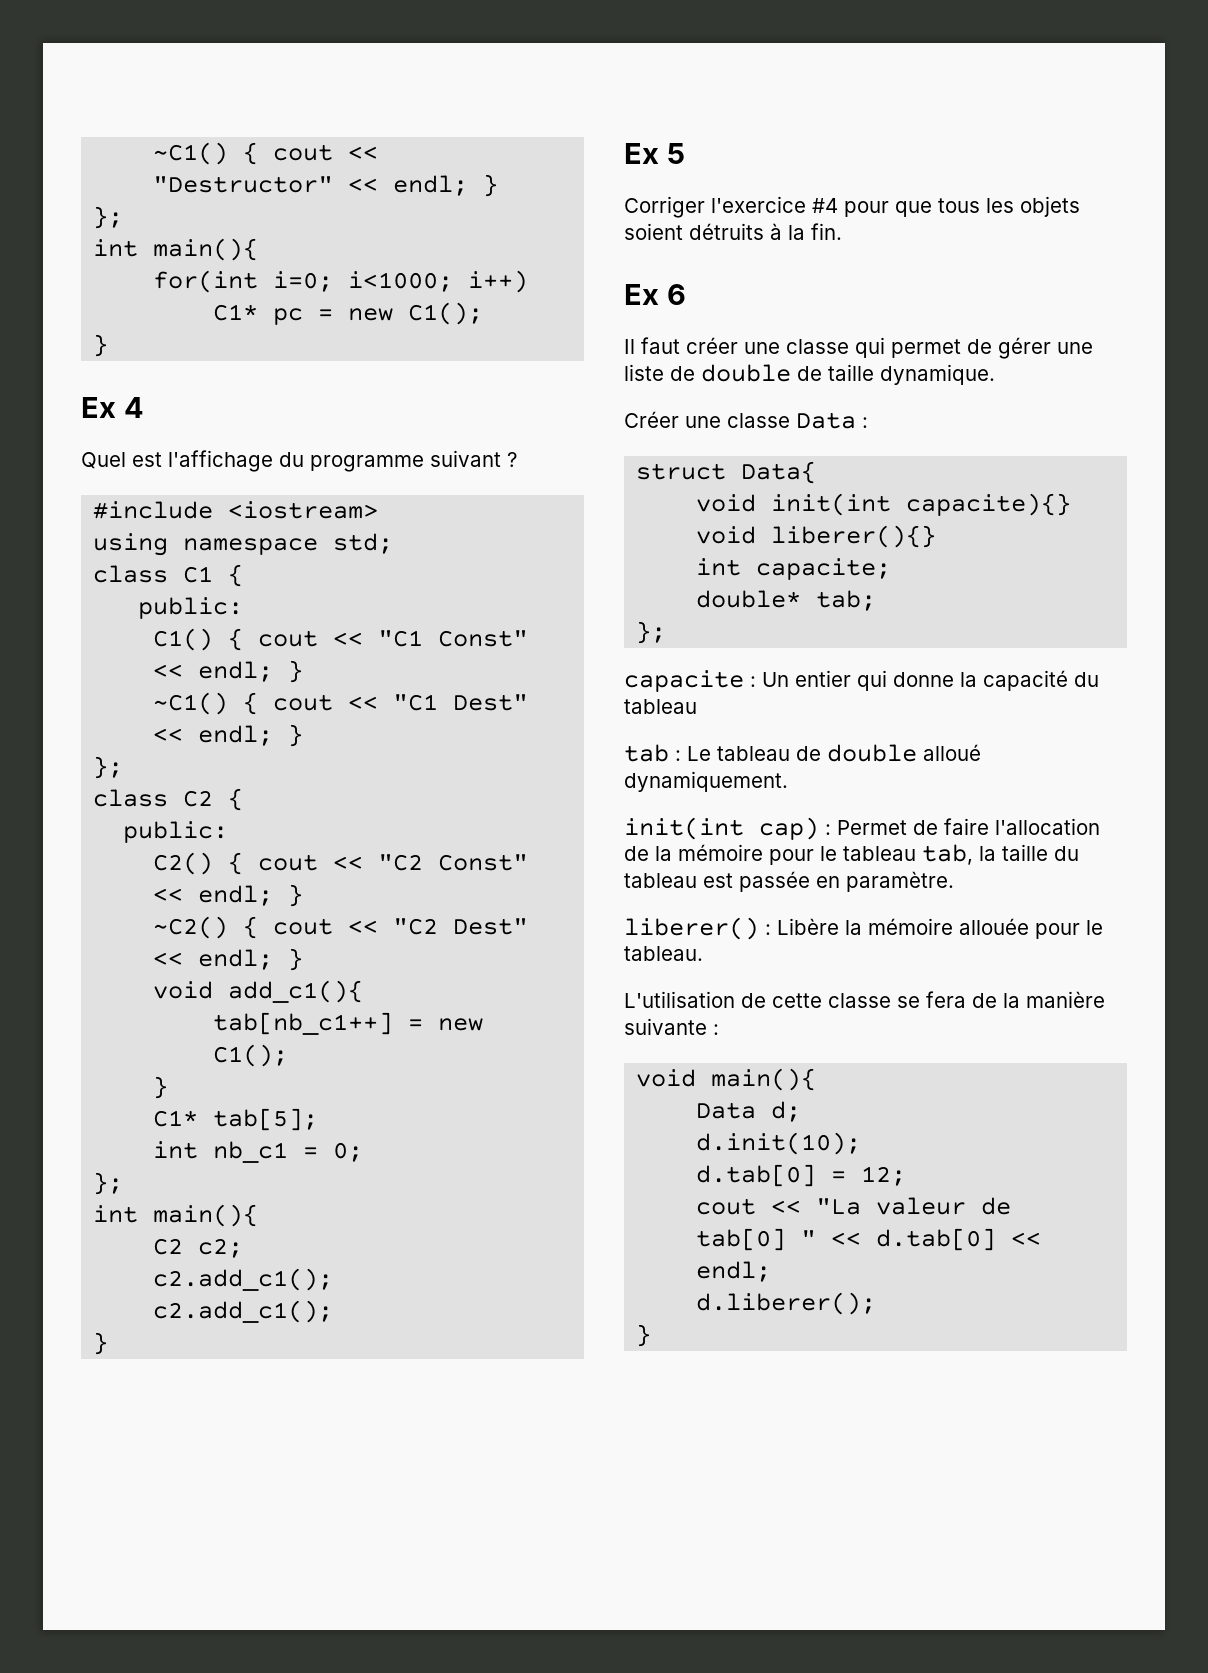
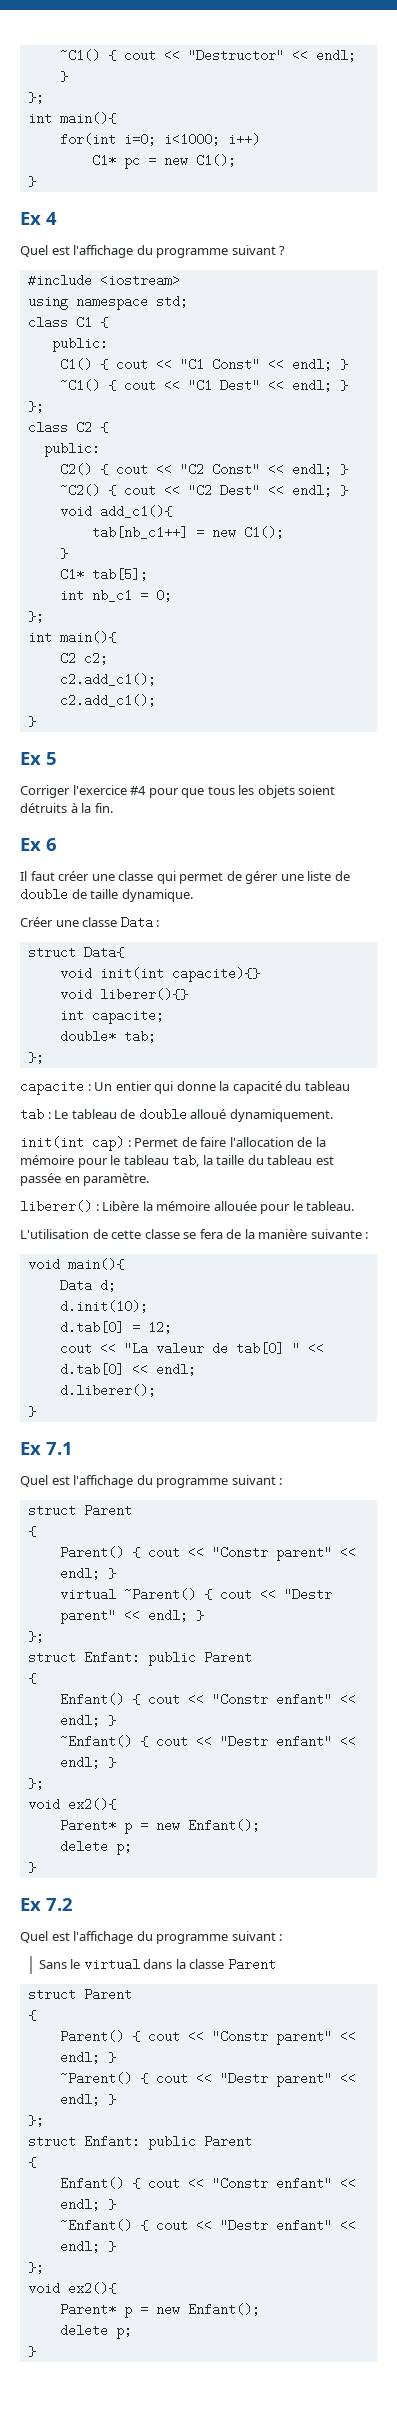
+ Ex 7.1
+ Quel est l'affichage du programme suivant :
+ struct Parent
+ {
+ Parent() { cout << "Constr parent" << endl; }
+ virtual ~Parent() { cout << "Destr parent" << endl; }
+ };
+ struct Enfant: public Parent
+ {
+ Enfant() { cout << "Constr enfant" << endl; }
+ ~Enfant() { cout << "Destr enfant" << endl; }
+ };
+ void ex2(){
+ Parent* p = new Enfant();
+ delete p;
+ }
+ Ex 7.2
+ Quel est l'affichage du programme suivant :
+ Sans le virtual dans la classe Parent
+ struct Parent
+ {
+ Parent() { cout << "Constr parent" << endl; }
+ ~Parent() { cout << "Destr parent" << endl; }
+ };
+ struct Enfant: public Parent
+ {
+ Enfant() { cout << "Constr enfant" << endl; }
+ ~Enfant() { cout << "Destr enfant" << endl; }
+ };
+ void ex2(){
+ Parent* p = new Enfant();
+ delete p;
+ }

